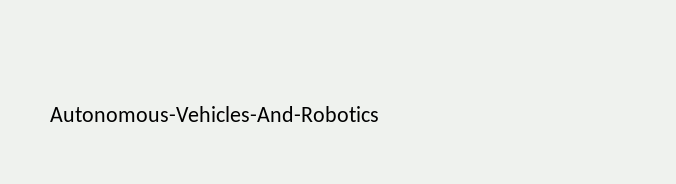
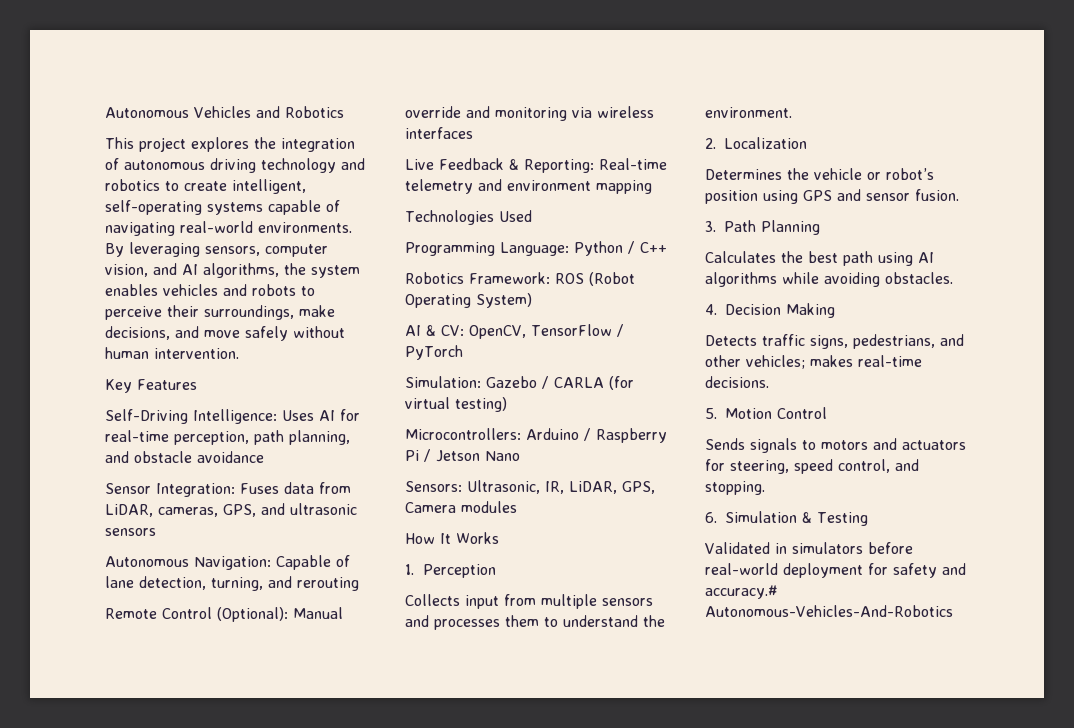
- Autonomous-Vehicles-And-Robotics
+ Autonomous Vehicles and Robotics
+ This project explores the integration of autonomous driving technology and robotics to create intelligent, self-operating systems capable of navigating real-world environments. By leveraging sensors, computer vision, and AI algorithms, the system enables vehicles and robots to perceive their surroundings, make decisions, and move safely without human intervention.
+ Key Features
+ Self-Driving Intelligence: Uses AI for real-time perception, path planning, and obstacle avoidance
+ Sensor Integration: Fuses data from LiDAR, cameras, GPS, and ultrasonic sensors
+ Autonomous Navigation: Capable of lane detection, turning, and rerouting
+ Remote Control (Optional): Manual override and monitoring via wireless interfaces
+ Live Feedback & Reporting: Real-time telemetry and environment mapping
+ Technologies Used
+ Programming Language: Python / C++
+ Robotics Framework: ROS (Robot Operating System)
+ AI & CV: OpenCV, TensorFlow / PyTorch
+ Simulation: Gazebo / CARLA (for virtual testing)
+ Microcontrollers: Arduino / Raspberry Pi / Jetson Nano
+ Sensors: Ultrasonic, IR, LiDAR, GPS, Camera modules
+ How It Works
+ 1. Perception
+ Collects input from multiple sensors and processes them to understand the environment.
+ 2. Localization
+ Determines the vehicle or robot’s position using GPS and sensor fusion.
+ 3. Path Planning
+ Calculates the best path using AI algorithms while avoiding obstacles.
+ 4. Decision Making
+ Detects traffic signs, pedestrians, and other vehicles; makes real-time decisions.
+ 5. Motion Control
+ Sends signals to motors and actuators for steering, speed control, and stopping.
+ 6. Simulation & Testing
+ Validated in simulators before real-world deployment for safety and accuracy.# Autonomous-Vehicles-And-Robotics

